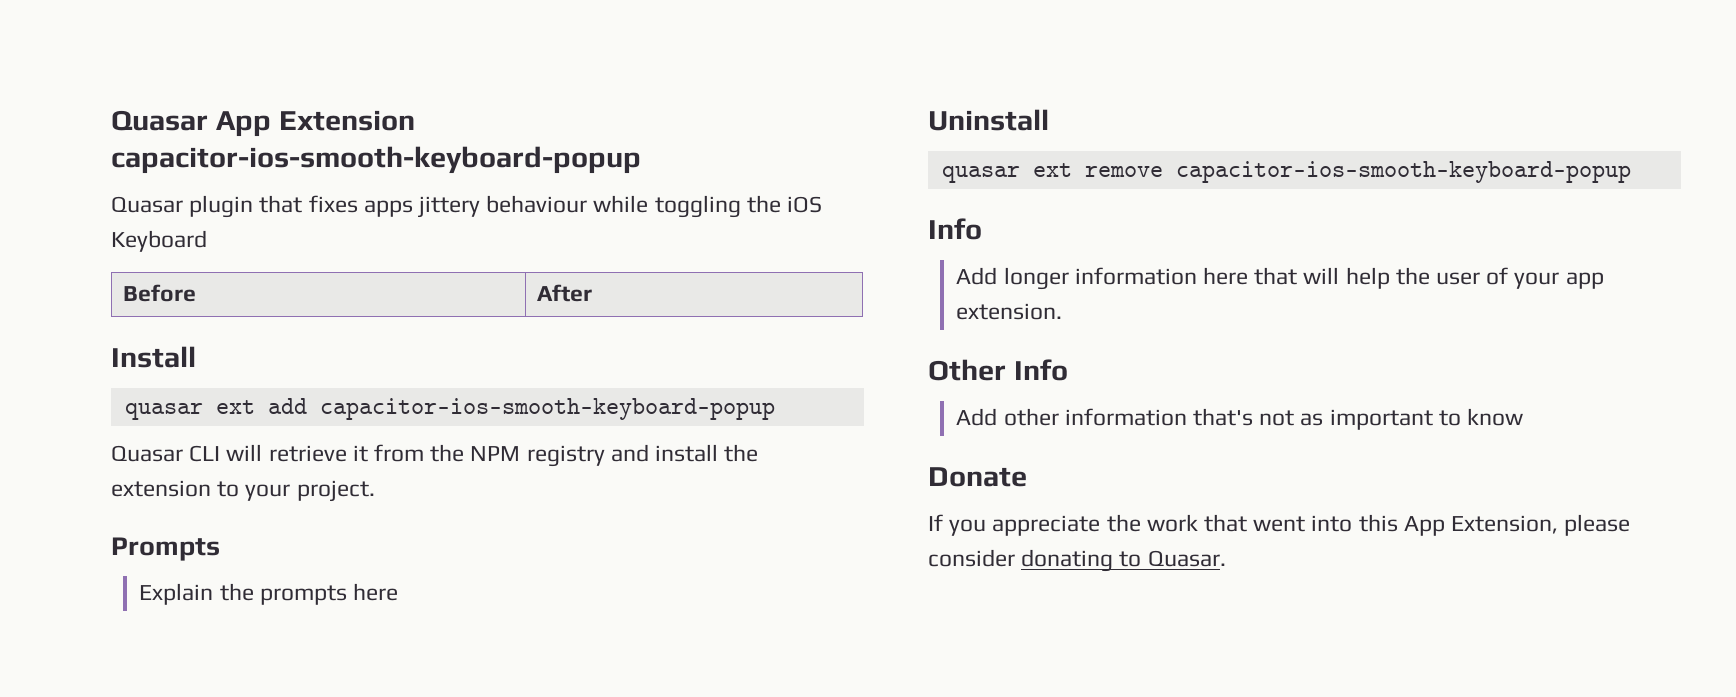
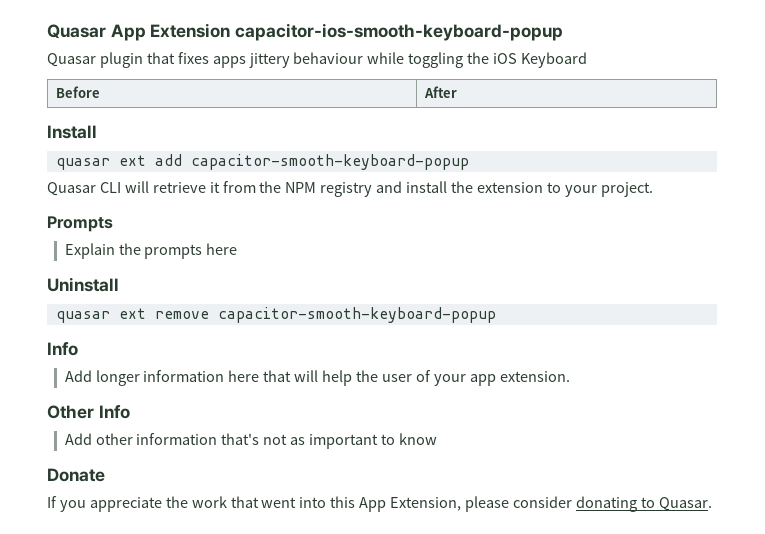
- quasar ext add capacitor-ios-smooth-keyboard-popup
+ quasar ext add capacitor-smooth-keyboard-popup
- quasar ext remove capacitor-ios-smooth-keyboard-popup
+ quasar ext remove capacitor-smooth-keyboard-popup

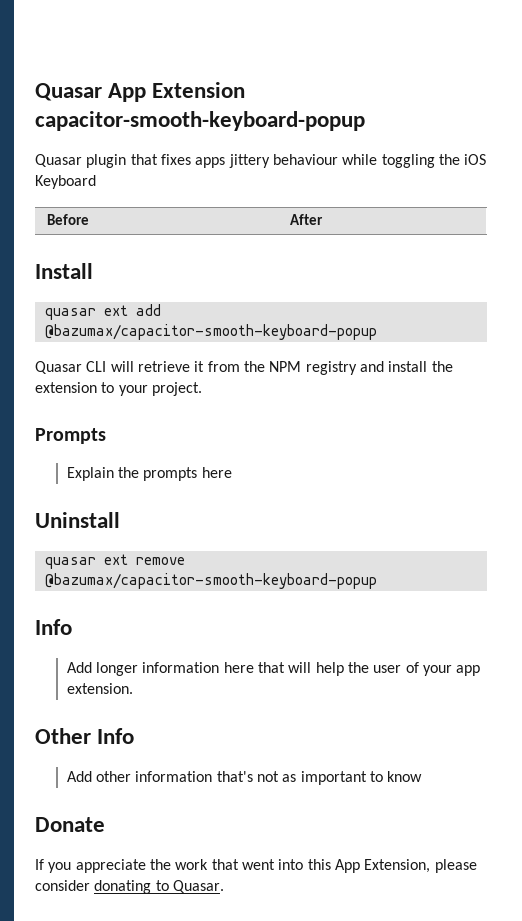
- Quasar App Extension capacitor-ios-smooth-keyboard-popup
+ Quasar App Extension capacitor-smooth-keyboard-popup
- quasar ext add capacitor-smooth-keyboard-popup
+ quasar ext add @bazumax/capacitor-smooth-keyboard-popup
- quasar ext remove capacitor-smooth-keyboard-popup
+ quasar ext remove @bazumax/capacitor-smooth-keyboard-popup

